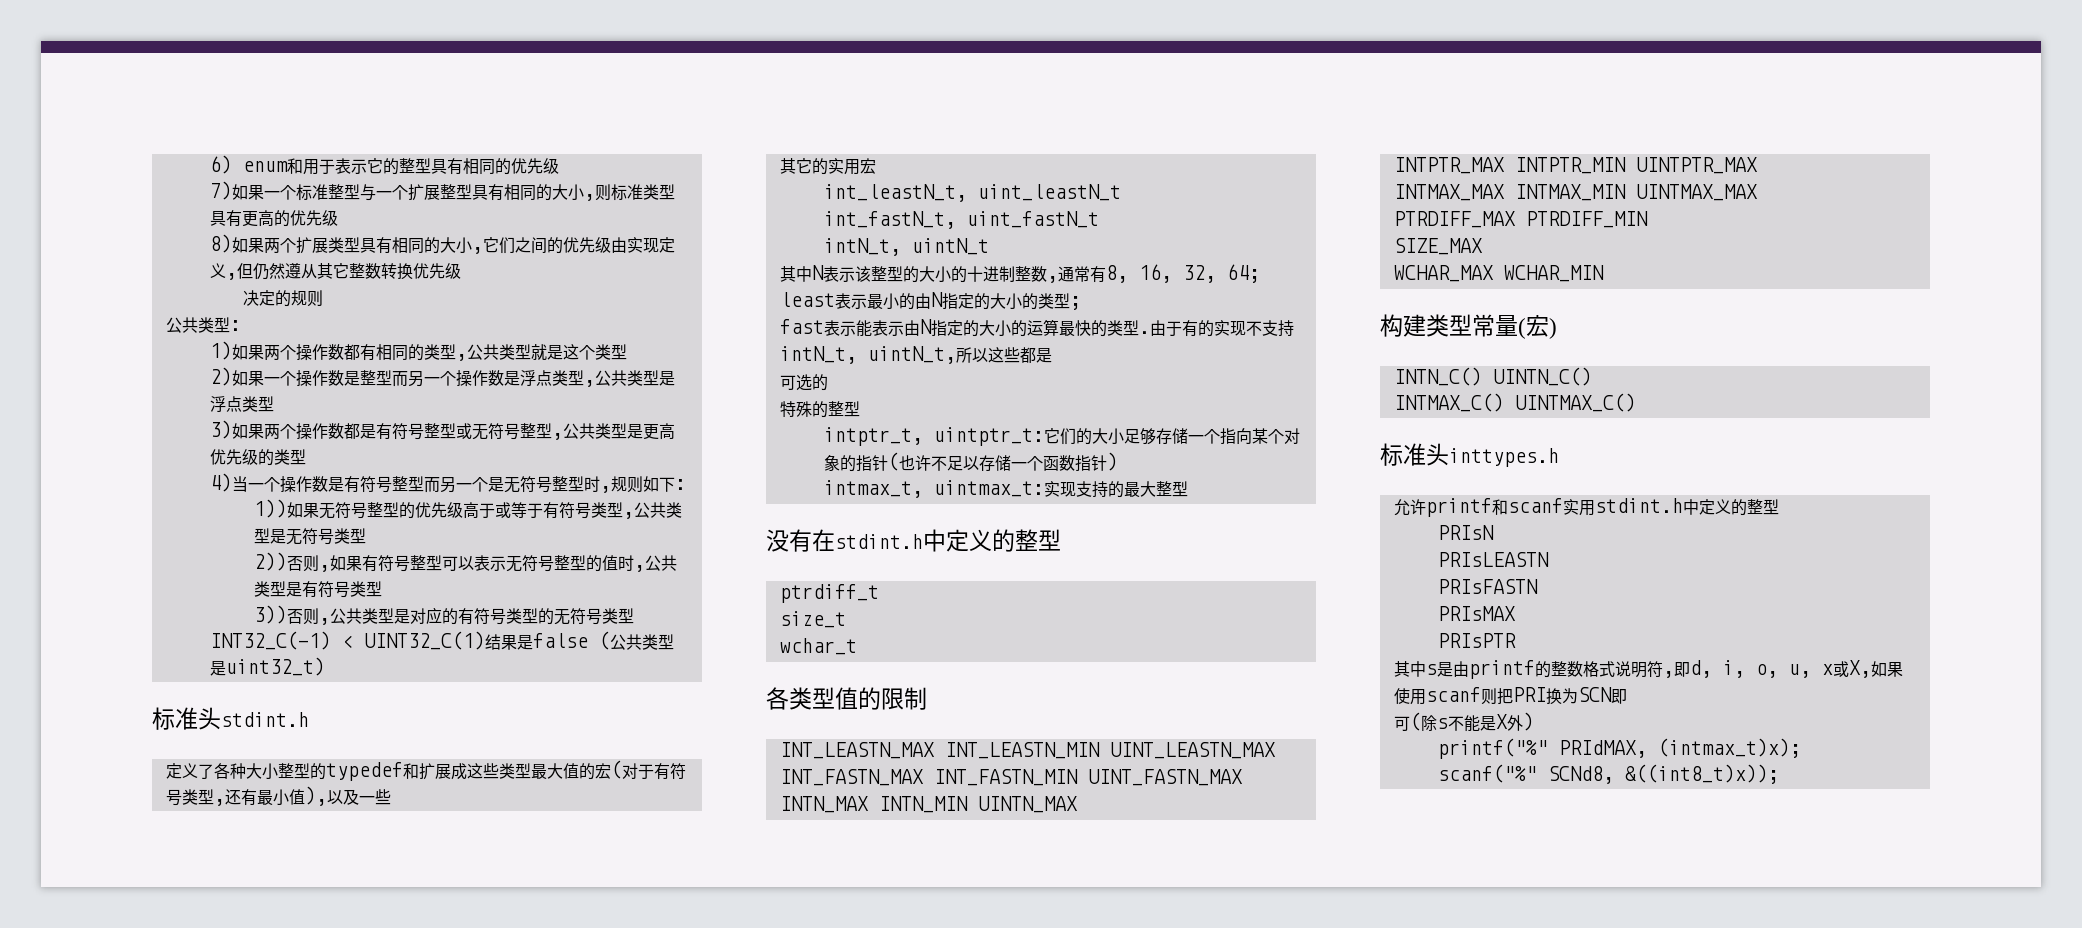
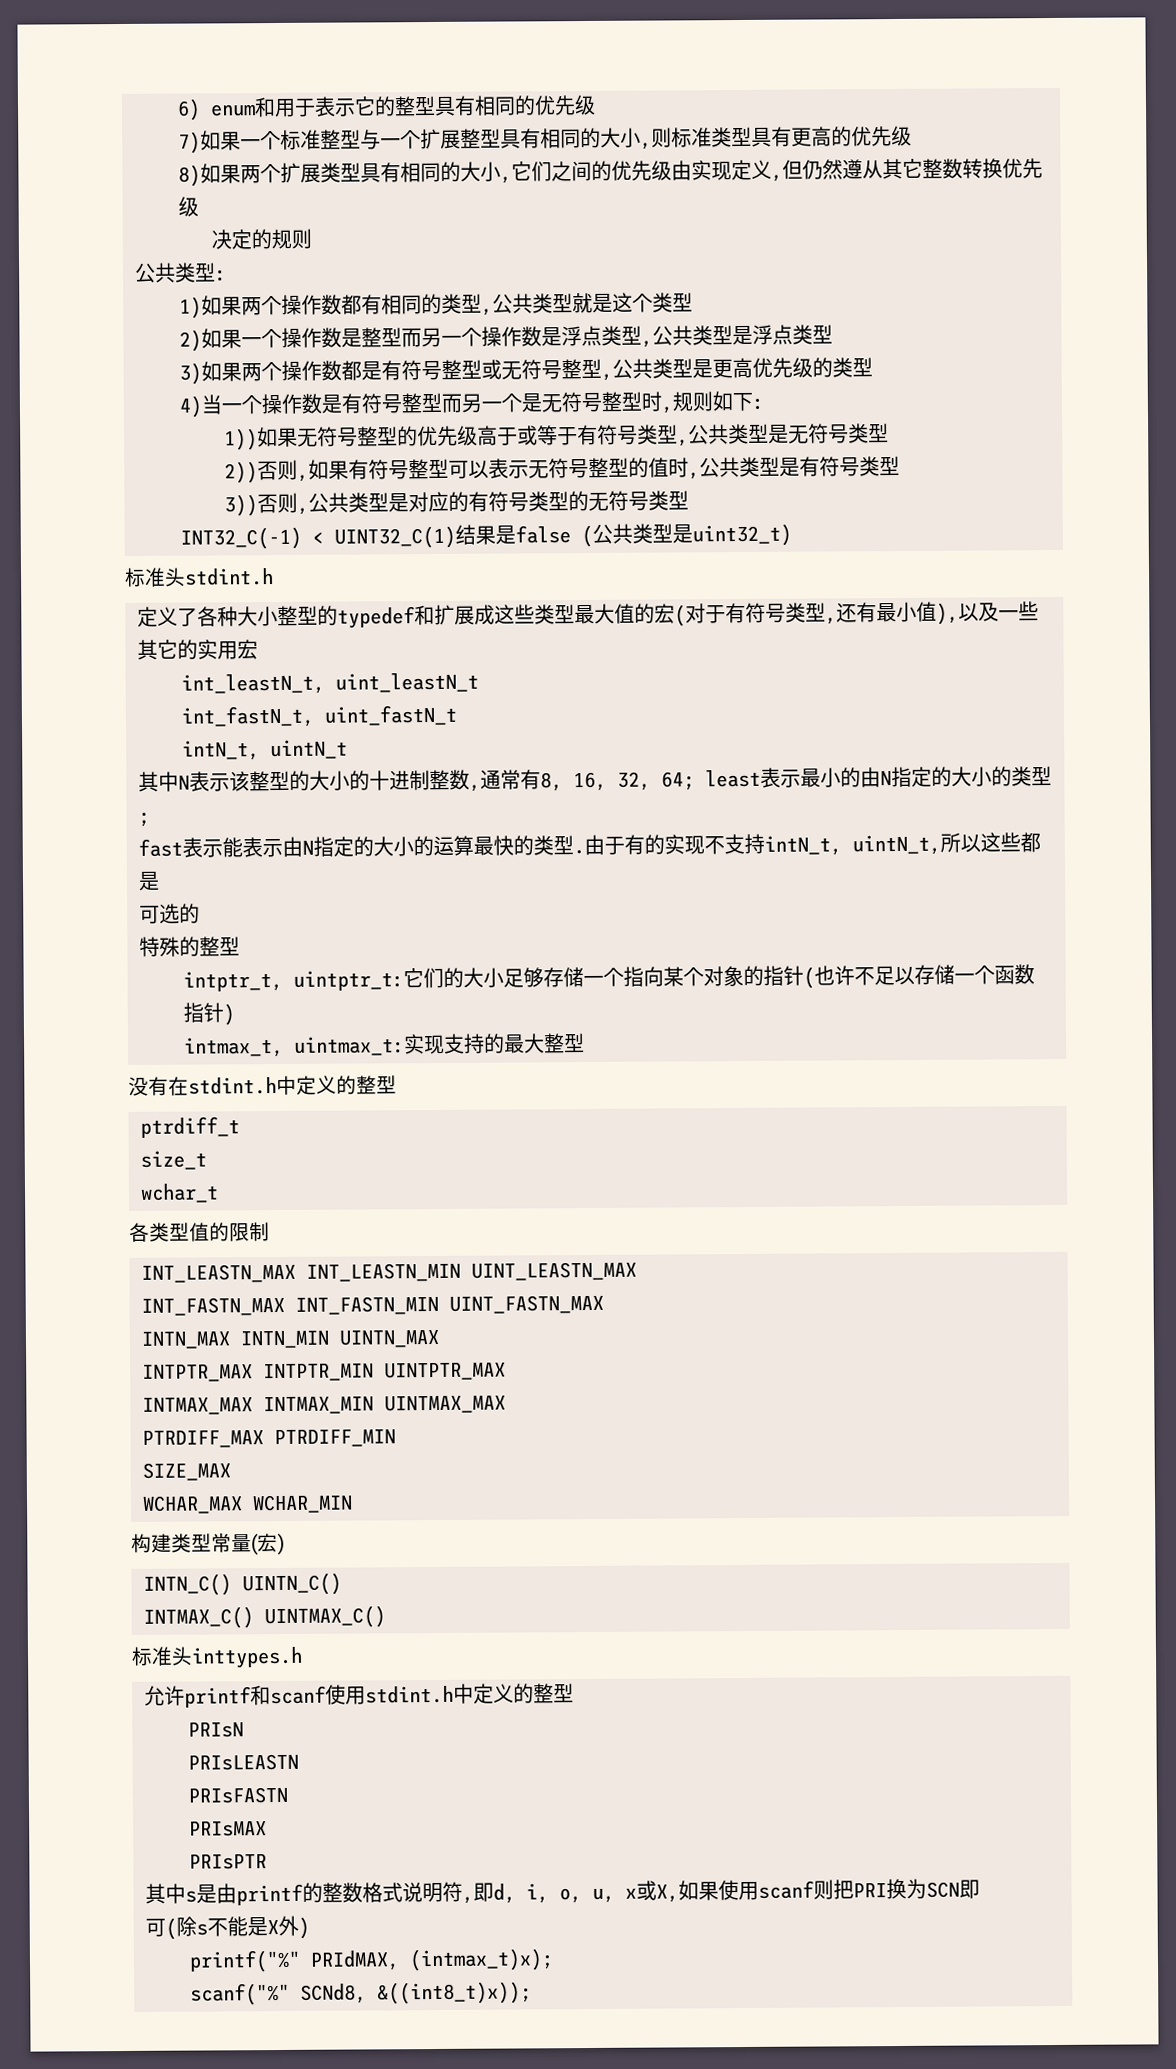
- 允许printf和scanf实用stdint.h中定义的整型
+ 允许printf和scanf使用stdint.h中定义的整型

